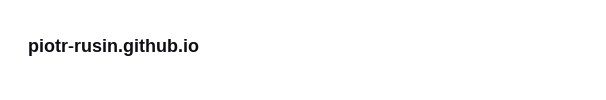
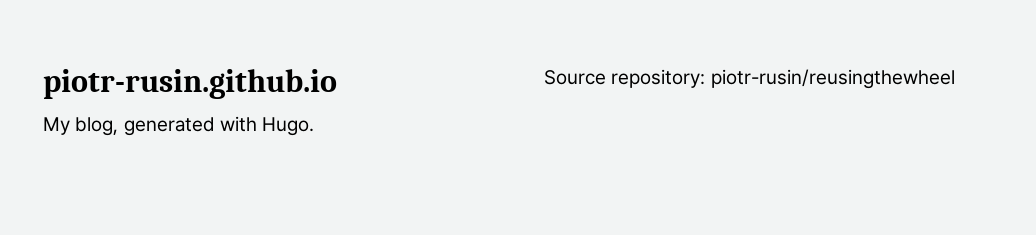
+ My blog, generated with Hugo.
+ Source repository: piotr-rusin/reusingthewheel

